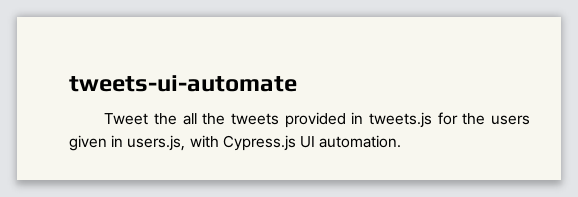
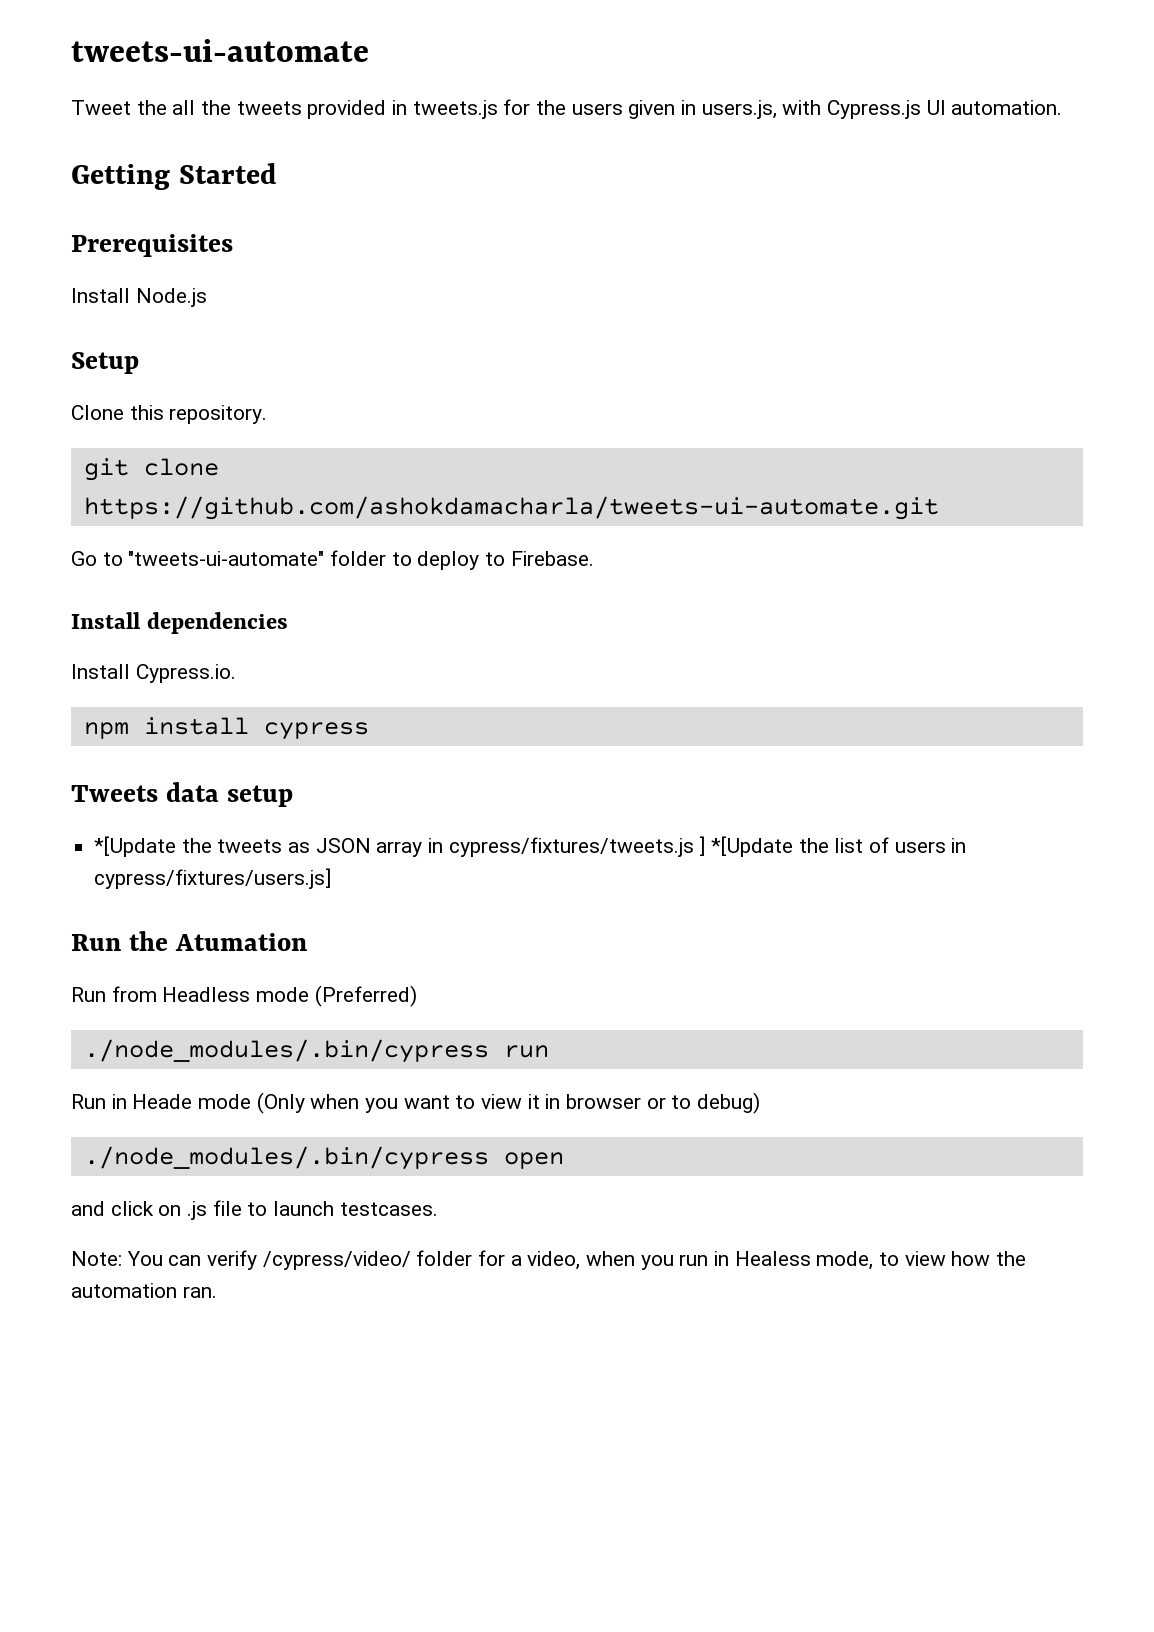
+ Getting Started
+ Prerequisites
+ Install Node.js
+ Setup
+ Clone this repository.
+ git clone https://github.com/ashokdamacharla/tweets-ui-automate.git
+ Go to "tweets-ui-automate" folder to deploy to Firebase.
+ Install dependencies
+ Install Cypress.io.
+ npm install cypress
+ Tweets data setup
+ *[Update the tweets as JSON array in cypress/fixtures/tweets.js ] *[Update the list of users in cypress/fixtures/users.js]
+ Run the Atumation
+ Run from Headless mode (Preferred)
+ ./node_modules/.bin/cypress run
+ Run in Heade mode (Only when you want to view it in browser or to debug)
+ ./node_modules/.bin/cypress open
+ and click on .js file to launch testcases.
+ Note: You can verify /cypress/video/ folder for a video, when you run in Healess mode, to view how the automation ran.

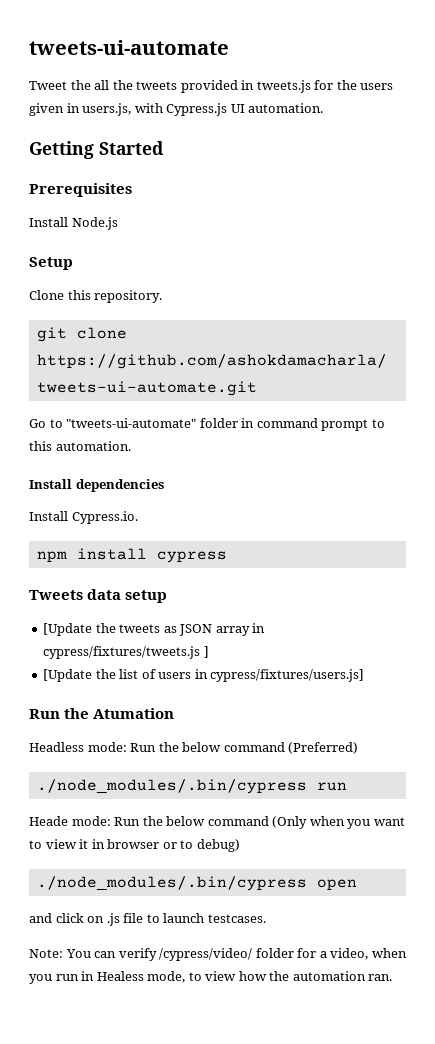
- Go to "tweets-ui-automate" folder to deploy to Firebase.
+ Go to "tweets-ui-automate" folder in command prompt to this automation.
- *[Update the tweets as JSON array in cypress/fixtures/tweets.js ] *[Update the list of users in cypress/fixtures/users.js]
+ [Update the tweets as JSON array in cypress/fixtures/tweets.js ]
+ [Update the list of users in cypress/fixtures/users.js]
- Run from Headless mode (Preferred)
+ Headless mode: Run the below command (Preferred)
  ./node_modules/.bin/cypress run
- Run in Heade mode (Only when you want to view it in browser or to debug)
+ Heade mode: Run the below command (Only when you want to view it in browser or to debug)

